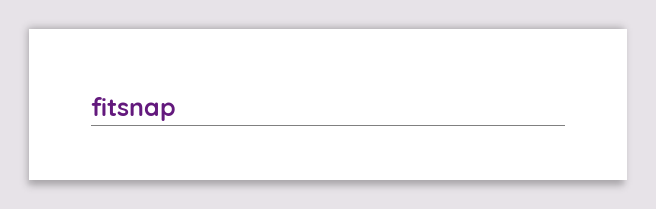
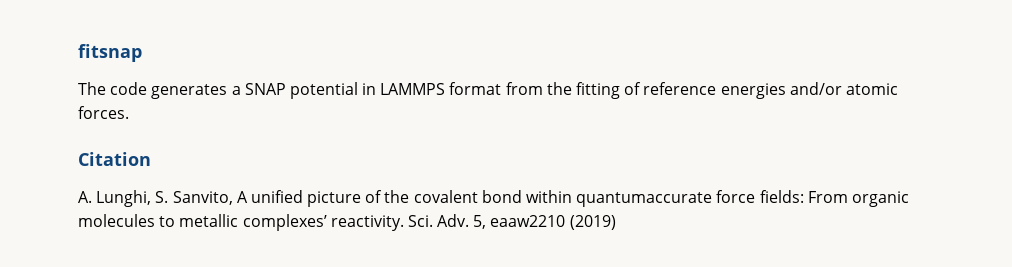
+ The code generates a SNAP potential in LAMMPS format from the fitting of reference energies and/or atomic forces.
+ Citation
+ A. Lunghi, S. Sanvito, A unified picture of the covalent bond within quantumaccurate force fields: From organic molecules to metallic complexes’ reactivity. Sci. Adv. 5, eaaw2210 (2019)

